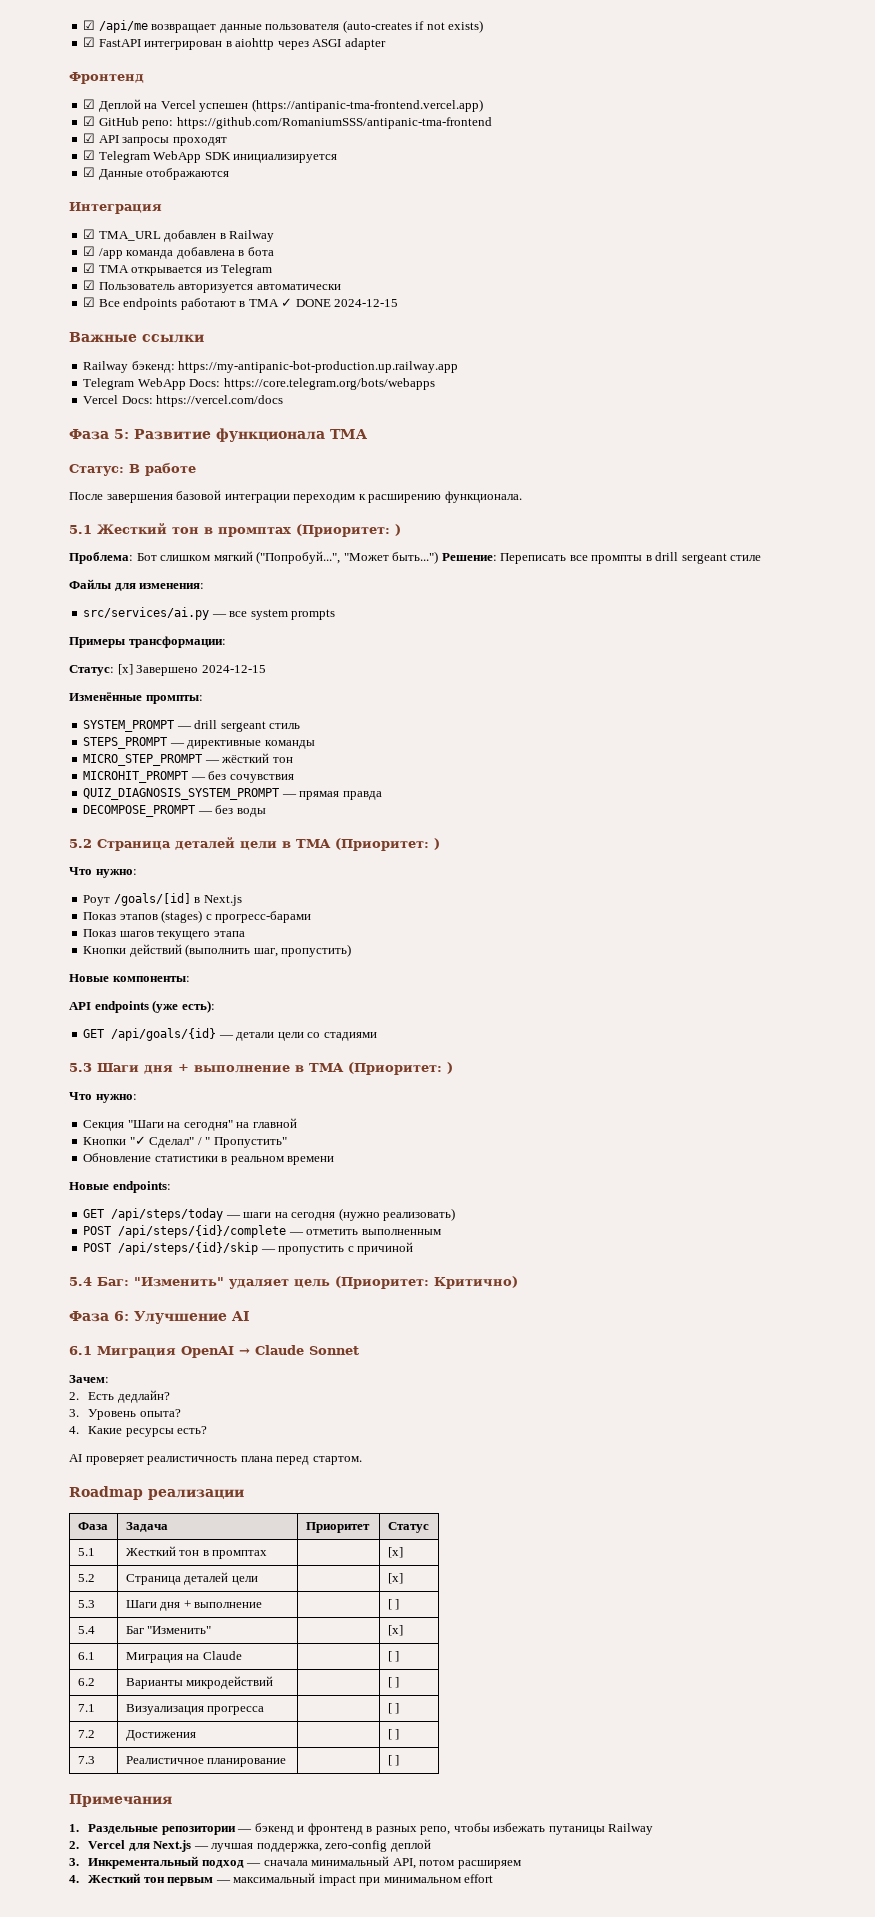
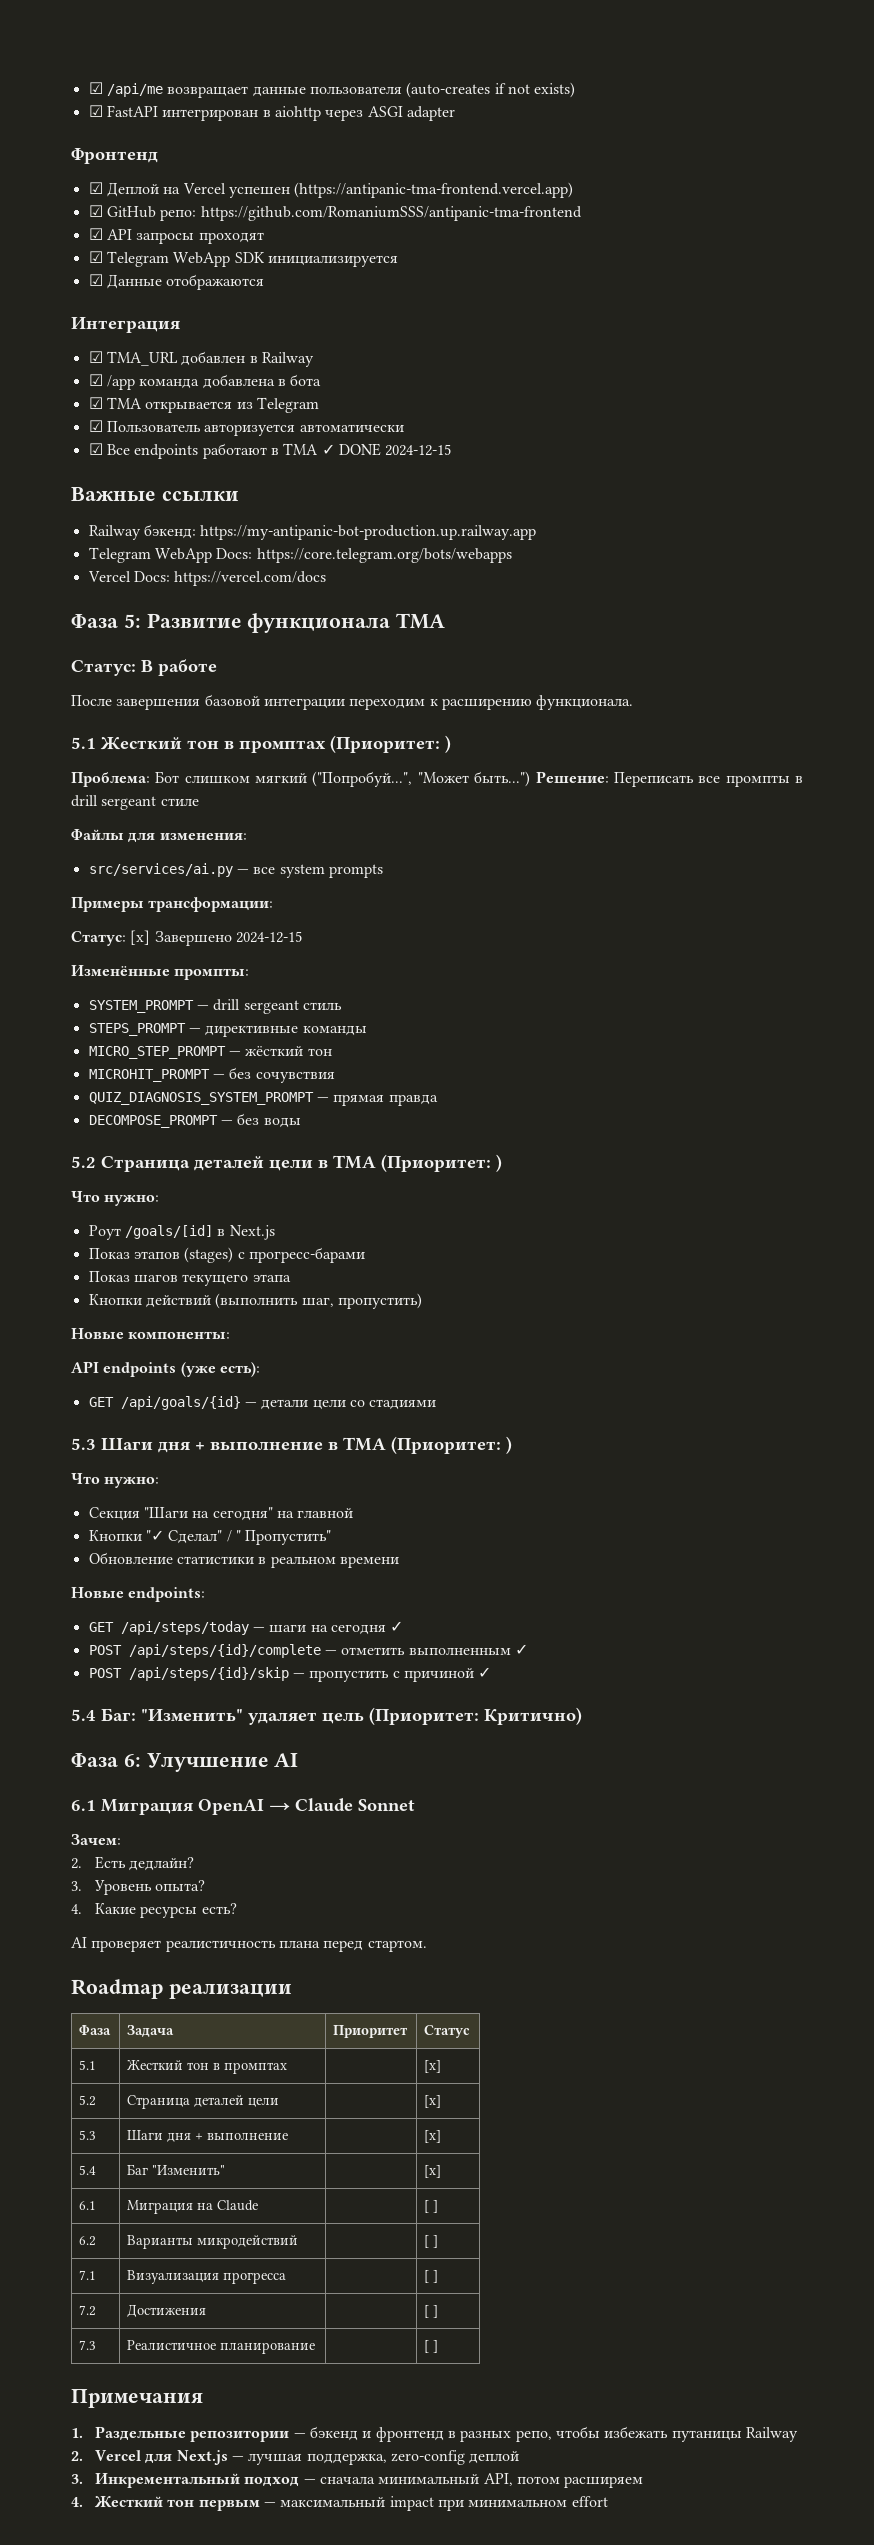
- GET /api/steps/today — шаги на сегодня (нужно реализовать)
+ GET /api/steps/today — шаги на сегодня ✓
- POST /api/steps/{id}/complete — отметить выполненным
+ POST /api/steps/{id}/complete — отметить выполненным ✓
- POST /api/steps/{id}/skip — пропустить с причиной
+ POST /api/steps/{id}/skip — пропустить с причиной ✓
- 5.3 | Шаги дня + выполнение | | [ ]
+ 5.3 | Шаги дня + выполнение | | [x]

